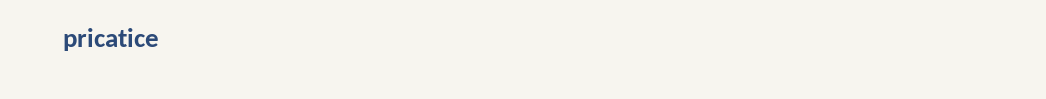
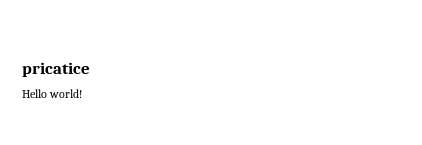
+ Hello world!

